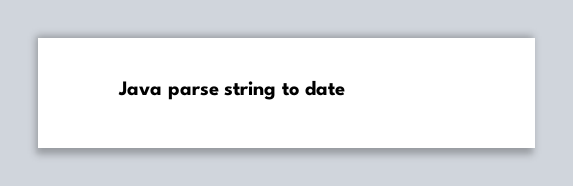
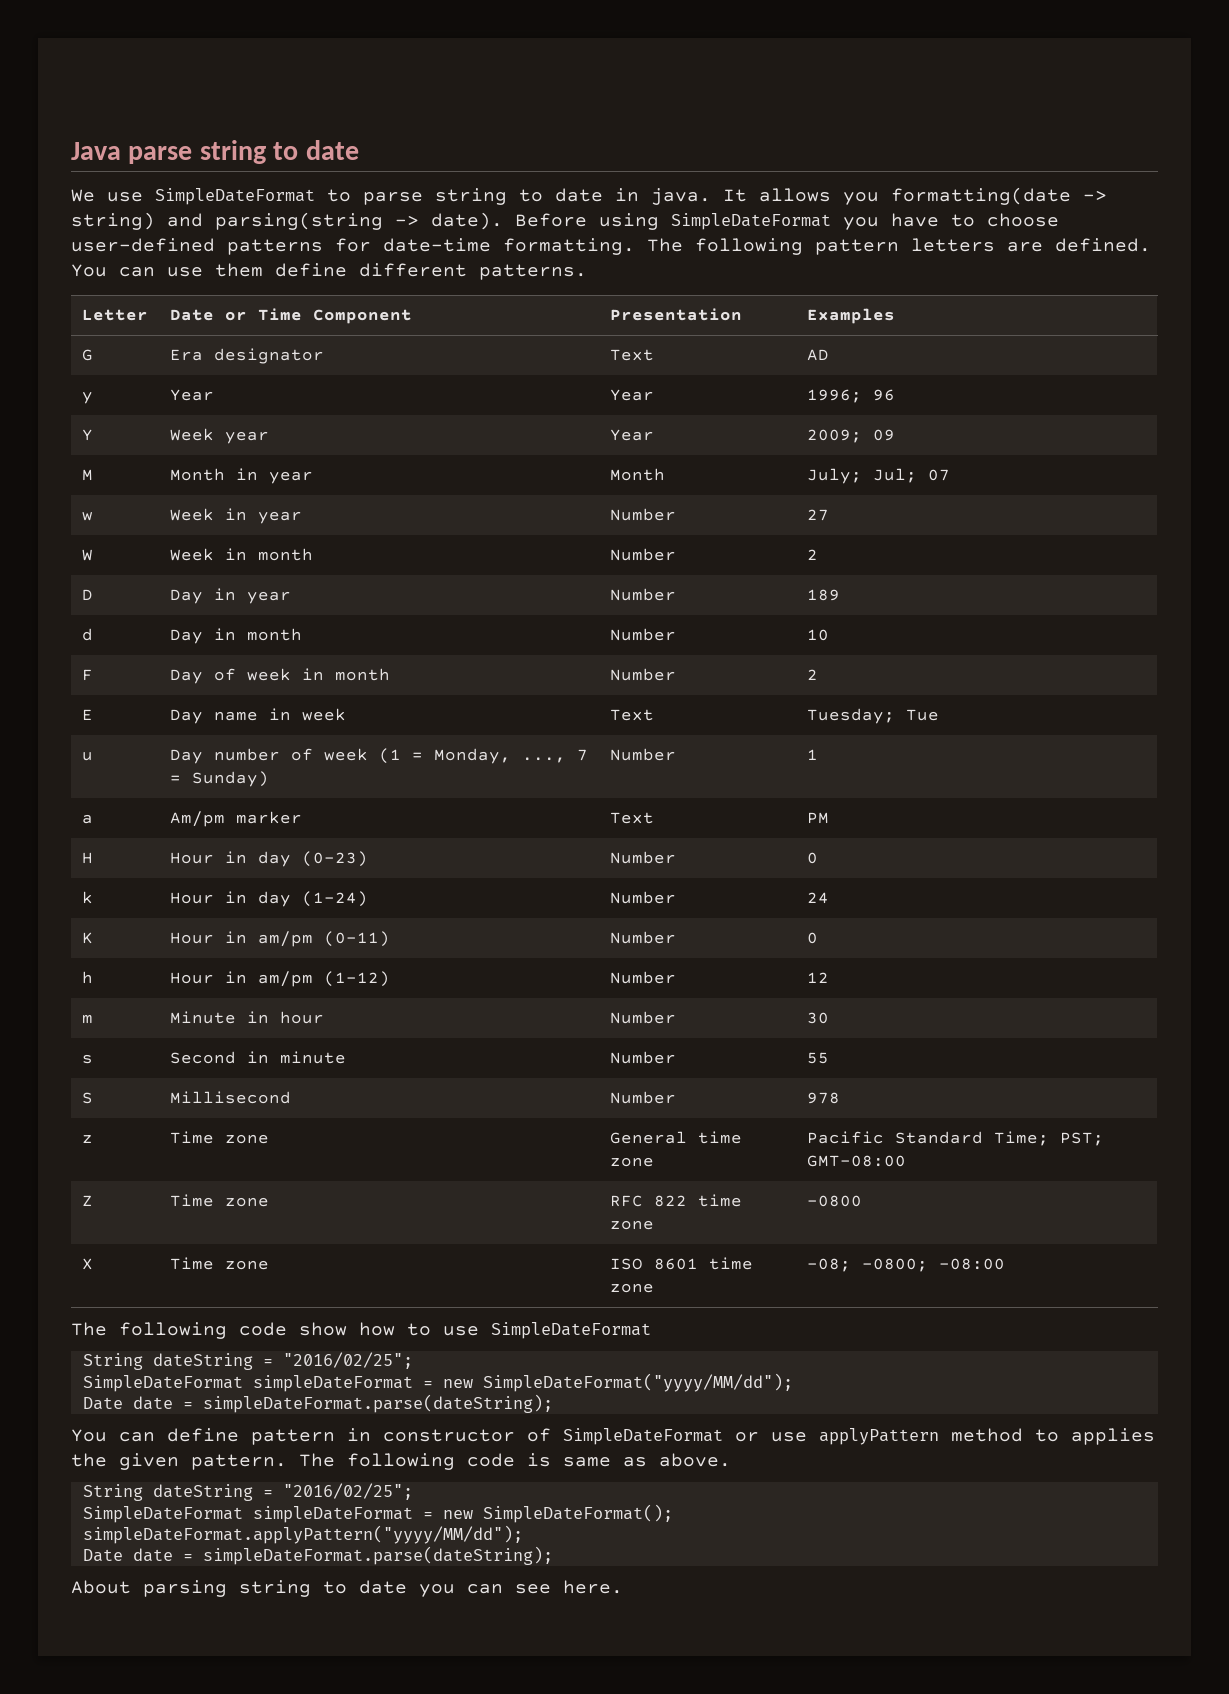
+ We use SimpleDateFormat to parse string to date in java. It allows you formatting(date -> string) and parsing(string -> date). Before using SimpleDateFormat you have to choose user-defined patterns for date-time formatting. The following pattern letters are defined. You can use them define different patterns.
+ Letter | Date or Time Component | Presentation | Examples
+ G | Era designator | Text | AD
+ y | Year | Year | 1996; 96
+ Y | Week year | Year | 2009; 09
+ M | Month in year | Month | July; Jul; 07
+ w | Week in year | Number | 27
+ W | Week in month | Number | 2
+ D | Day in year | Number | 189
+ d | Day in month | Number | 10
+ F | Day of week in month | Number | 2
+ E | Day name in week | Text | Tuesday; Tue
+ u | Day number of week (1 = Monday, ..., 7 = Sunday) | Number | 1
+ a | Am/pm marker | Text | PM
+ H | Hour in day (0-23) | Number | 0
+ k | Hour in day (1-24) | Number | 24
+ K | Hour in am/pm (0-11) | Number | 0
+ h | Hour in am/pm (1-12) | Number | 12
+ m | Minute in hour | Number | 30
+ s | Second in minute | Number | 55
+ S | Millisecond | Number | 978
+ z | Time zone | General time zone | Pacific Standard Time; PST; GMT-08:00
+ Z | Time zone | RFC 822 time zone | -0800
+ X | Time zone | ISO 8601 time zone | -08; -0800; -08:00
+ The following code show how to use SimpleDateFormat
+ String dateString = "2016/02/25";
+ SimpleDateFormat simpleDateFormat = new SimpleDateFormat("yyyy/MM/dd");
+ Date date = simpleDateFormat.parse(dateString);
+ You can define pattern in constructor of SimpleDateFormat or use applyPattern method to applies the given pattern. The following code is same as above.
+ String dateString = "2016/02/25";
+ SimpleDateFormat simpleDateFormat = new SimpleDateFormat();
+ simpleDateFormat.applyPattern("yyyy/MM/dd");
+ Date date = simpleDateFormat.parse(dateString);
+ About parsing string to date you can see here.

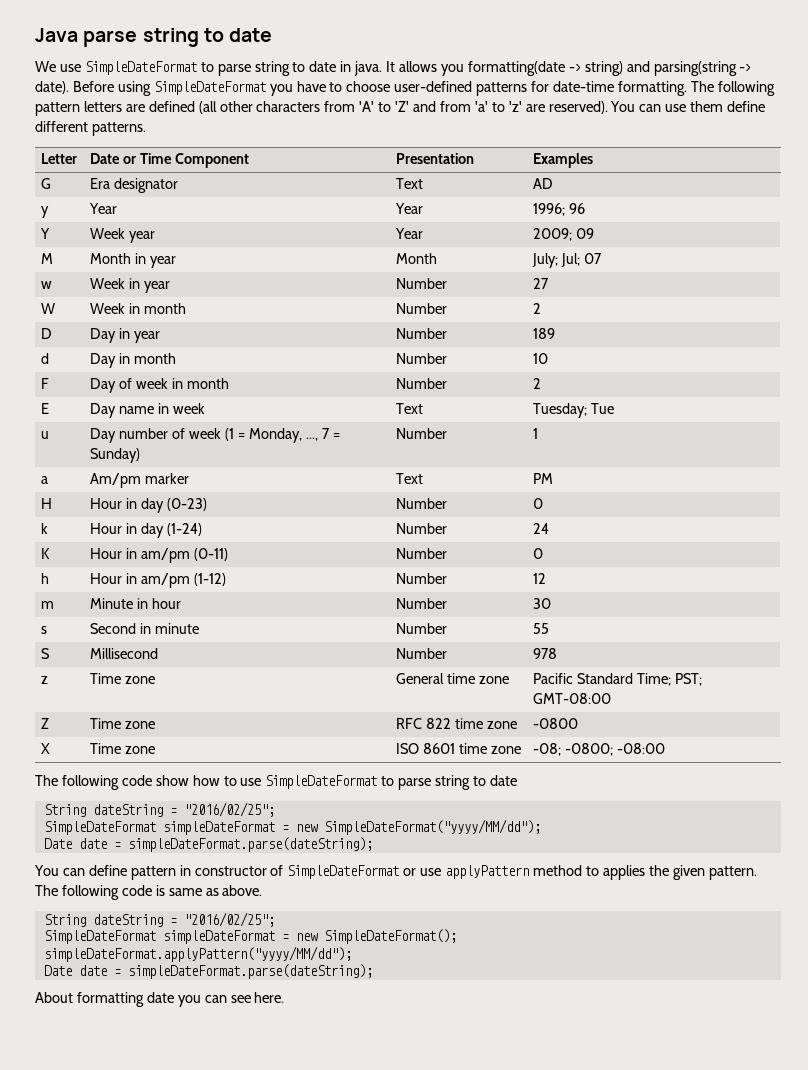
- The following pattern letters are defined.
+ The following pattern letters are defined (all other characters from 'A' to 'Z' and from 'a' to 'z' are reserved).
- The following code show how to use SimpleDateFormat
+ The following code show how to use SimpleDateFormat to parse string to date
- About parsing string to date you can see here.
+ About formatting date you can see here.

